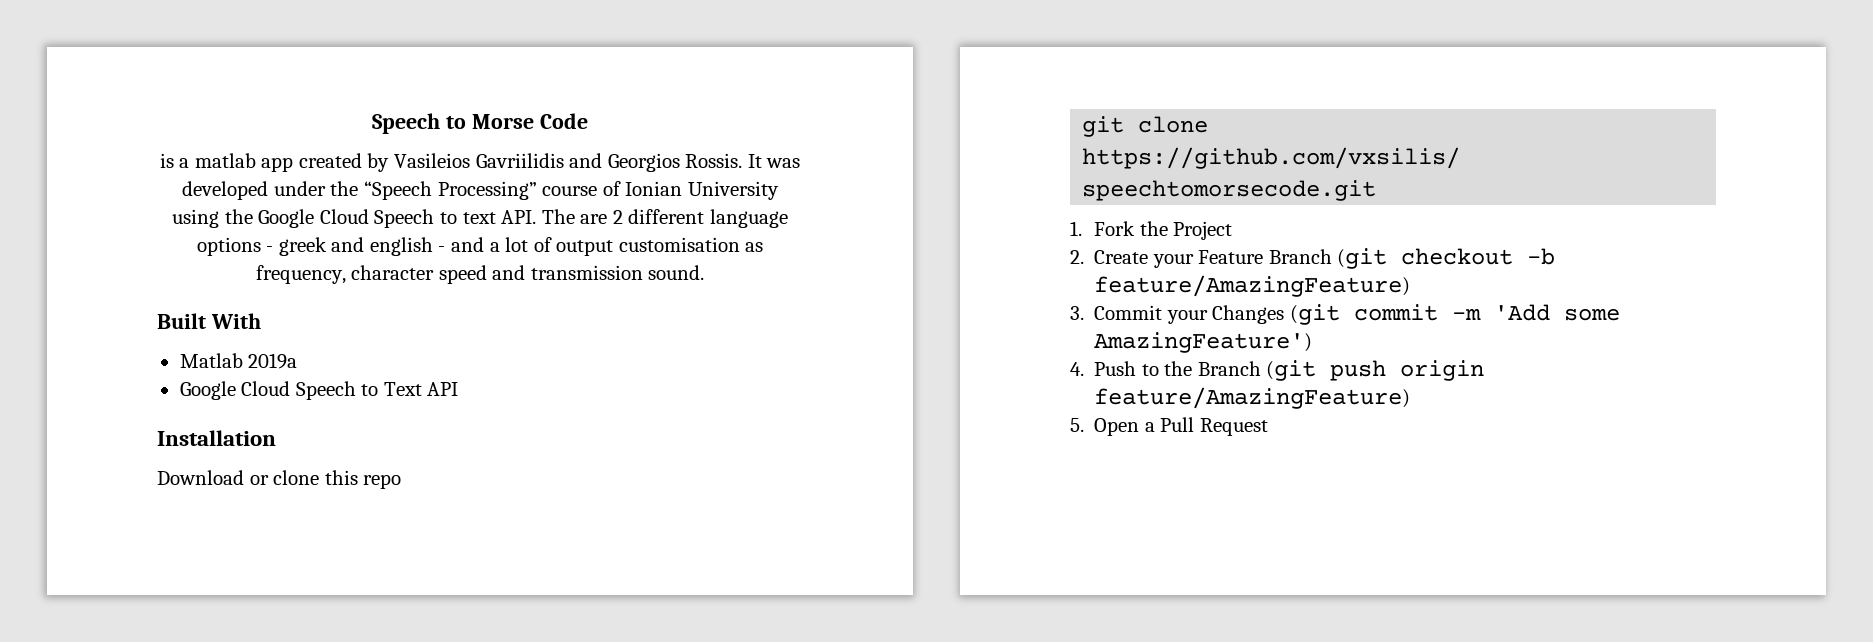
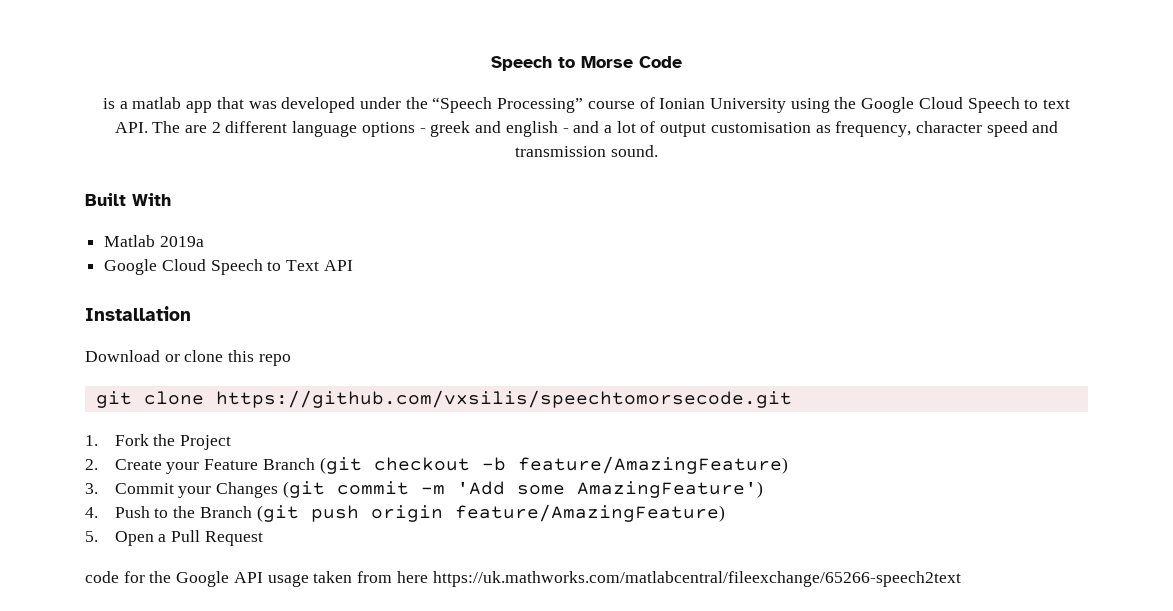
- is a matlab app created by Vasileios Gavriilidis and Georgios Rossis. It was developed under the “Speech Processing” course of Ionian University using the Google Cloud Speech to text API. The are 2 different language options - greek and english - and a lot of output customisation as frequency, character speed and transmission sound.
+ is a matlab app that was developed under the “Speech Processing” course of Ionian University using the Google Cloud Speech to text API. The are 2 different language options - greek and english - and a lot of output customisation as frequency, character speed and transmission sound.
+ code for the Google API usage taken from here https://uk.mathworks.com/matlabcentral/fileexchange/65266-speech2text

